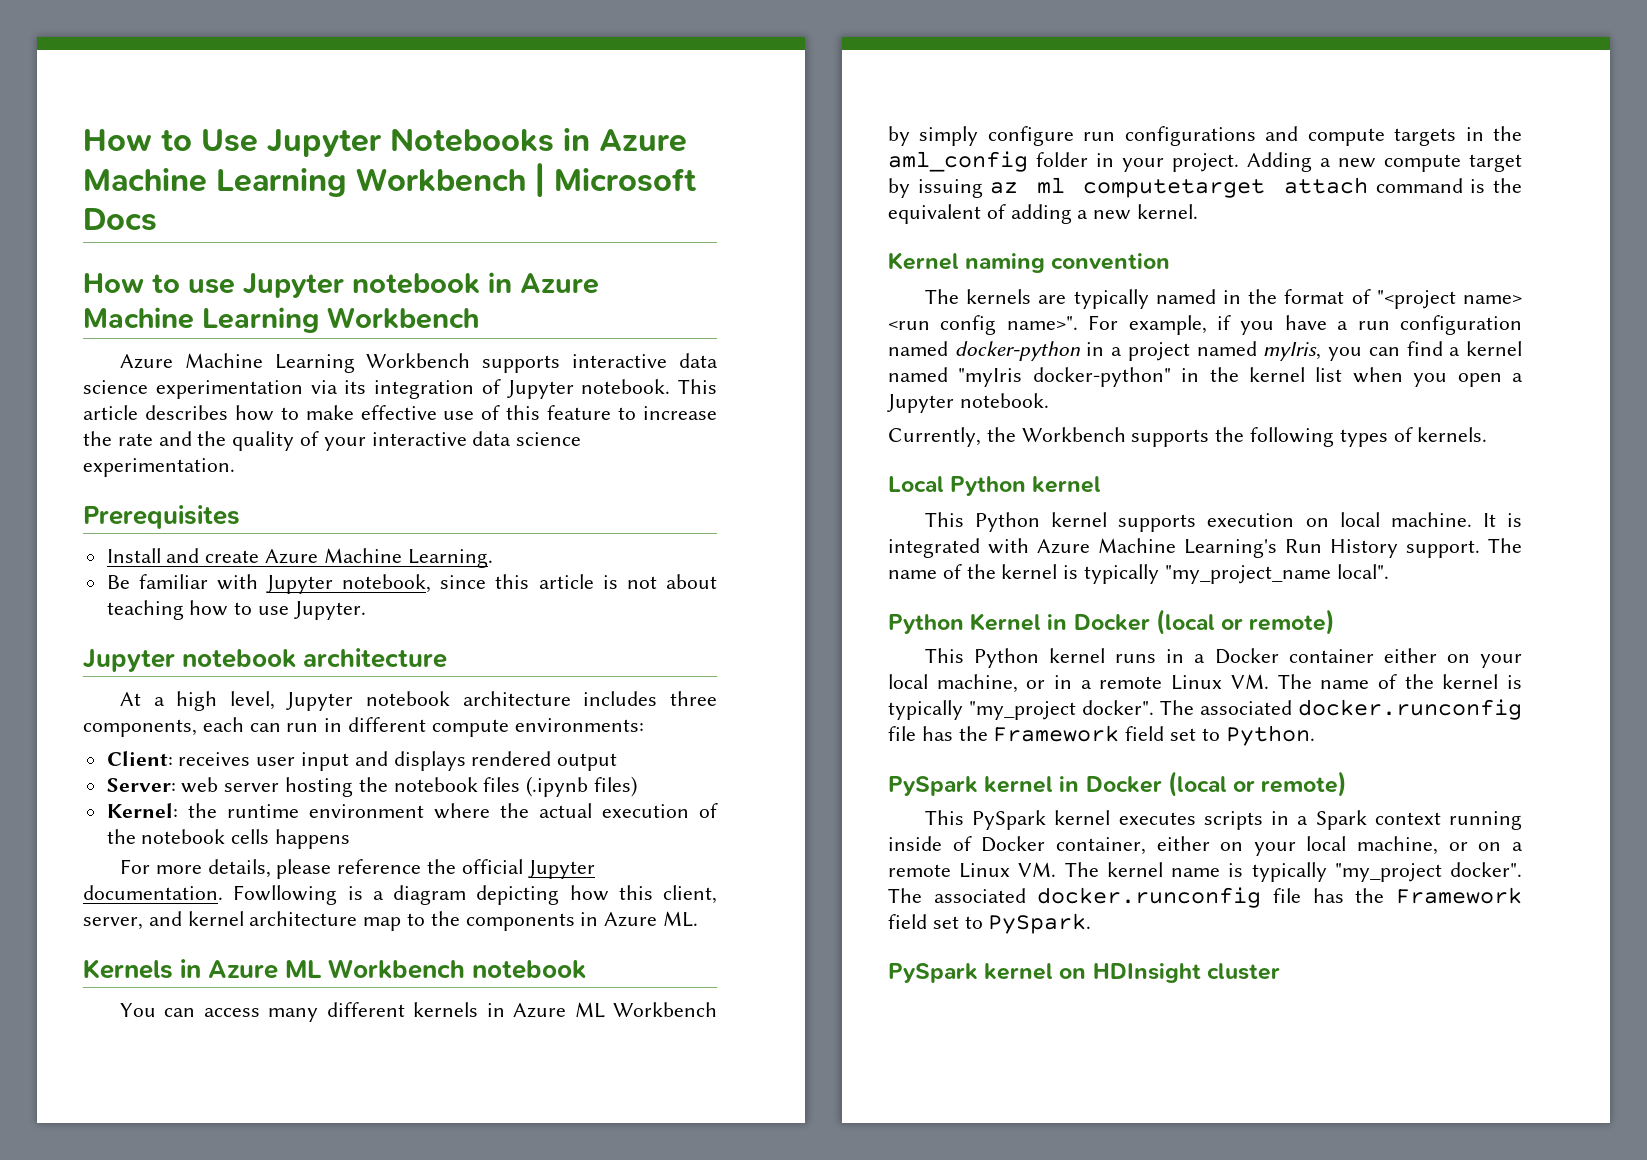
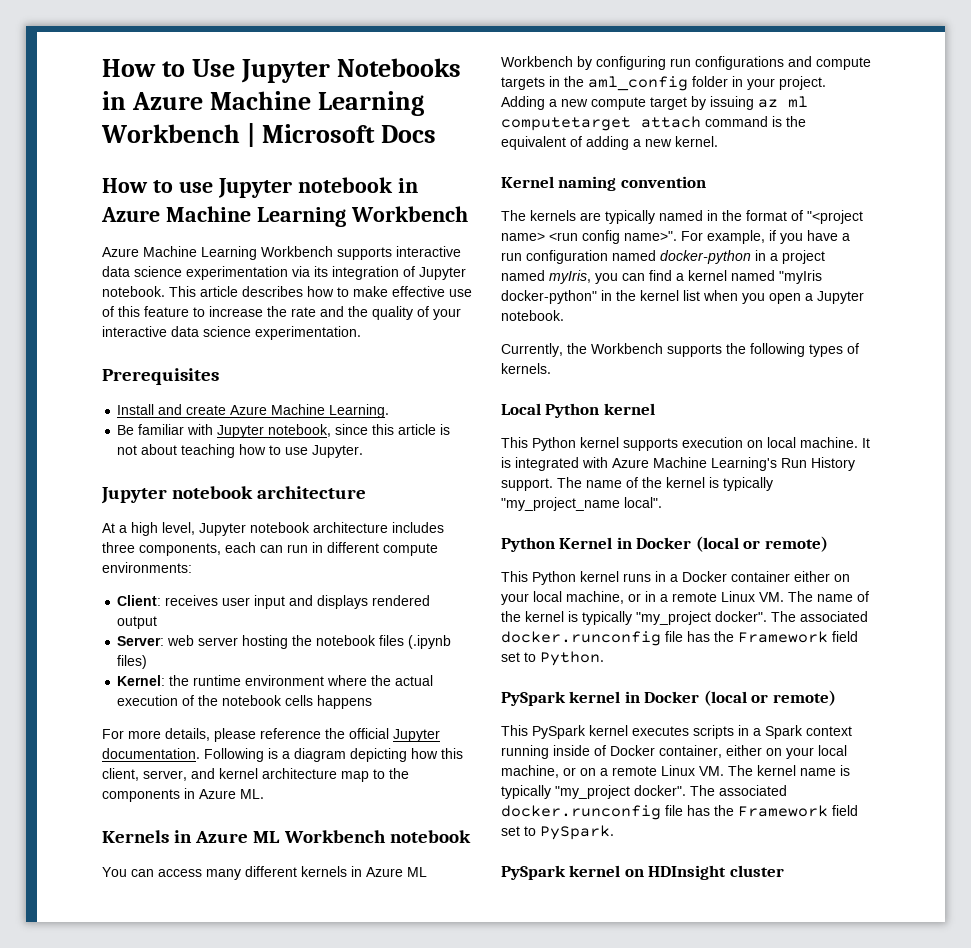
- Fowllowing is a diagram depicting how this client, server, and kernel architecture map to the components in Azure ML.
+ Following is a diagram depicting how this client, server, and kernel architecture map to the components in Azure ML.
- You can access many different kernels in Azure ML Workbench by simply configure run configurations and compute targets in the aml_config folder in your project.
+ You can access many different kernels in Azure ML Workbench by configuring run configurations and compute targets in the aml_config folder in your project.

